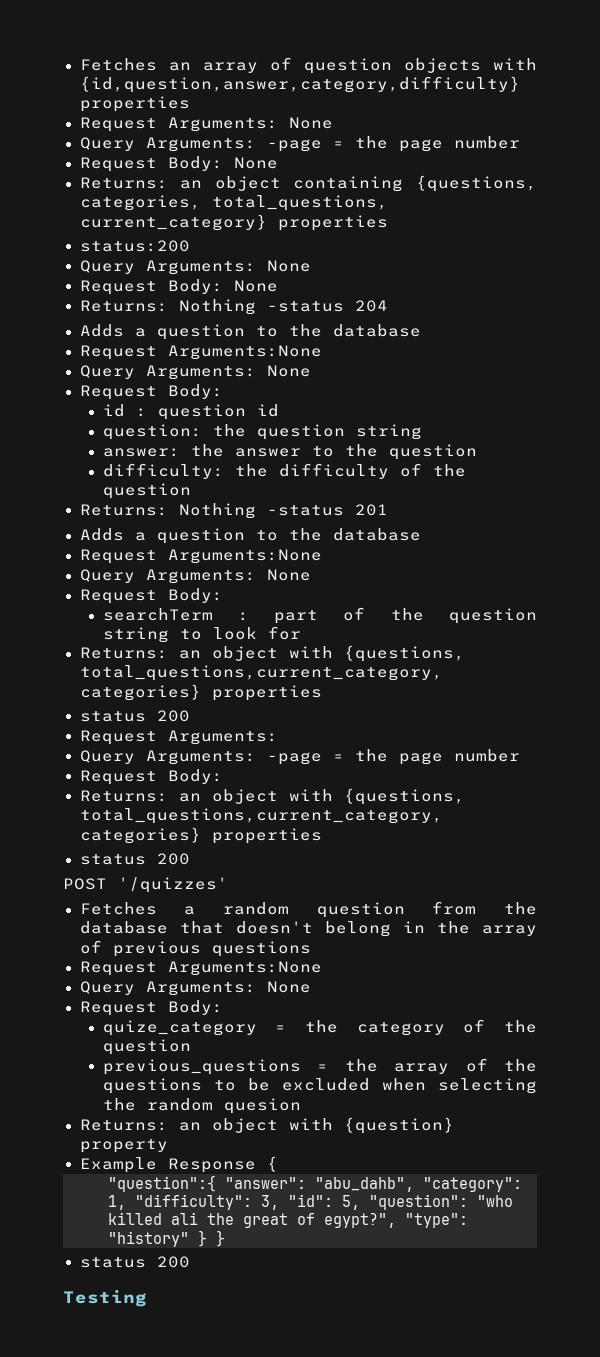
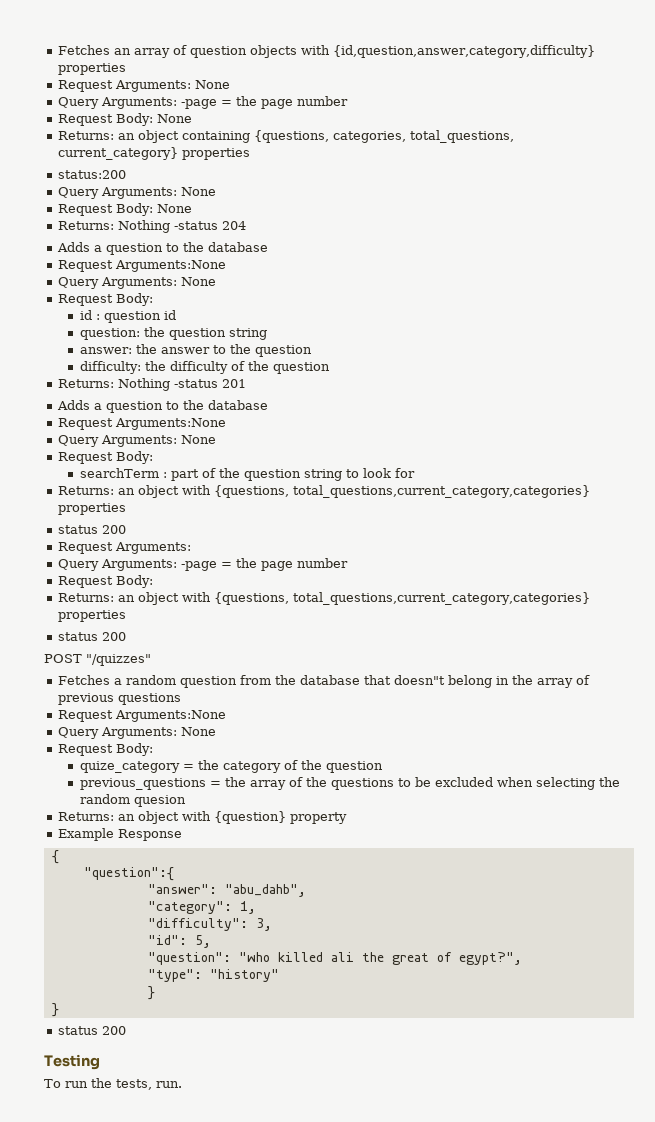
- POST '/quizzes'
+ POST "/quizzes"
- Fetches a random question from the database that doesn't belong in the array of previous questions
+ Fetches a random question from the database that doesn"t belong in the array of previous questions
- Example Response {
+ Example Response
+ {
- "question":{ "answer": "abu_dahb", "category": 1, "difficulty": 3, "id": 5, "question": "who killed ali the great of egypt?", "type": "history" } }
+ "question":{
+ "answer": "abu_dahb",
+ "category": 1,
+ "difficulty": 3,
+ "id": 5,
+ "question": "who killed ali the great of egypt?",
+ "type": "history"
+ }
+ }
+ To run the tests, run.

